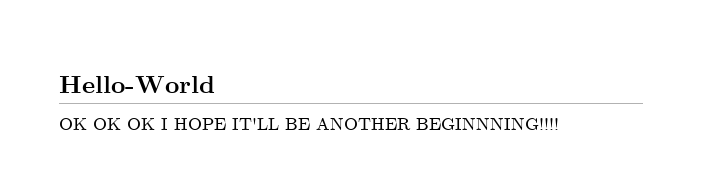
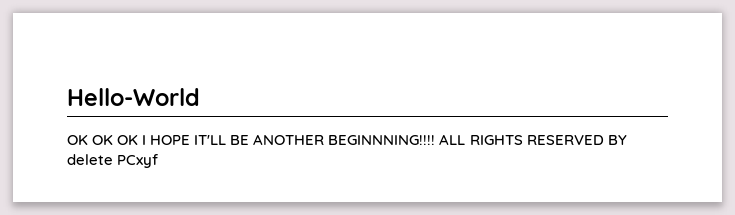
+ ALL RIGHTS RESERVED BY delete PCxyf

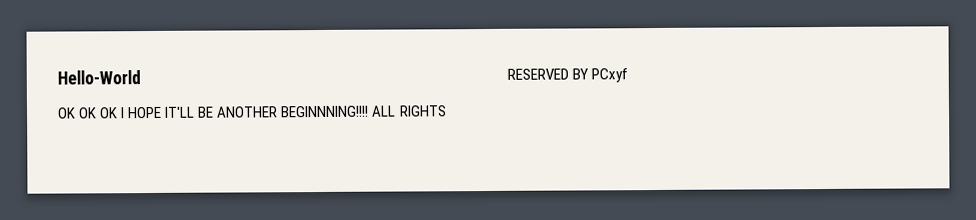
- ALL RIGHTS RESERVED BY delete PCxyf
+ ALL RIGHTS RESERVED BY PCxyf

